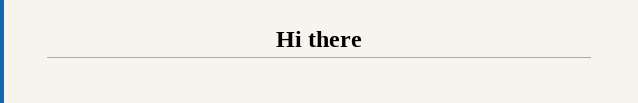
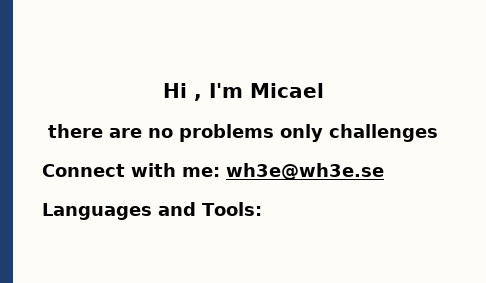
- Hi there
+ Hi , I'm Micael
+ there are no problems only challenges
+ Connect with me: wh3e@wh3e.se
+ Languages and Tools:

